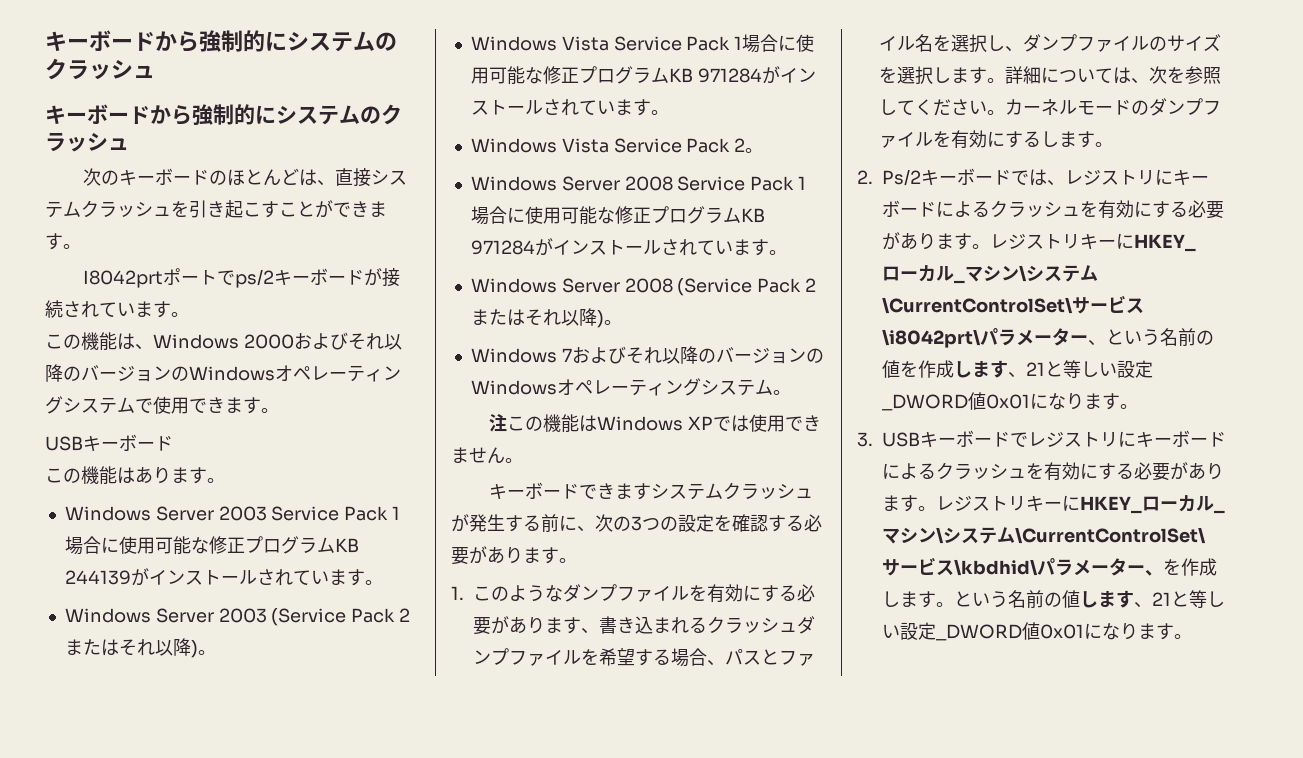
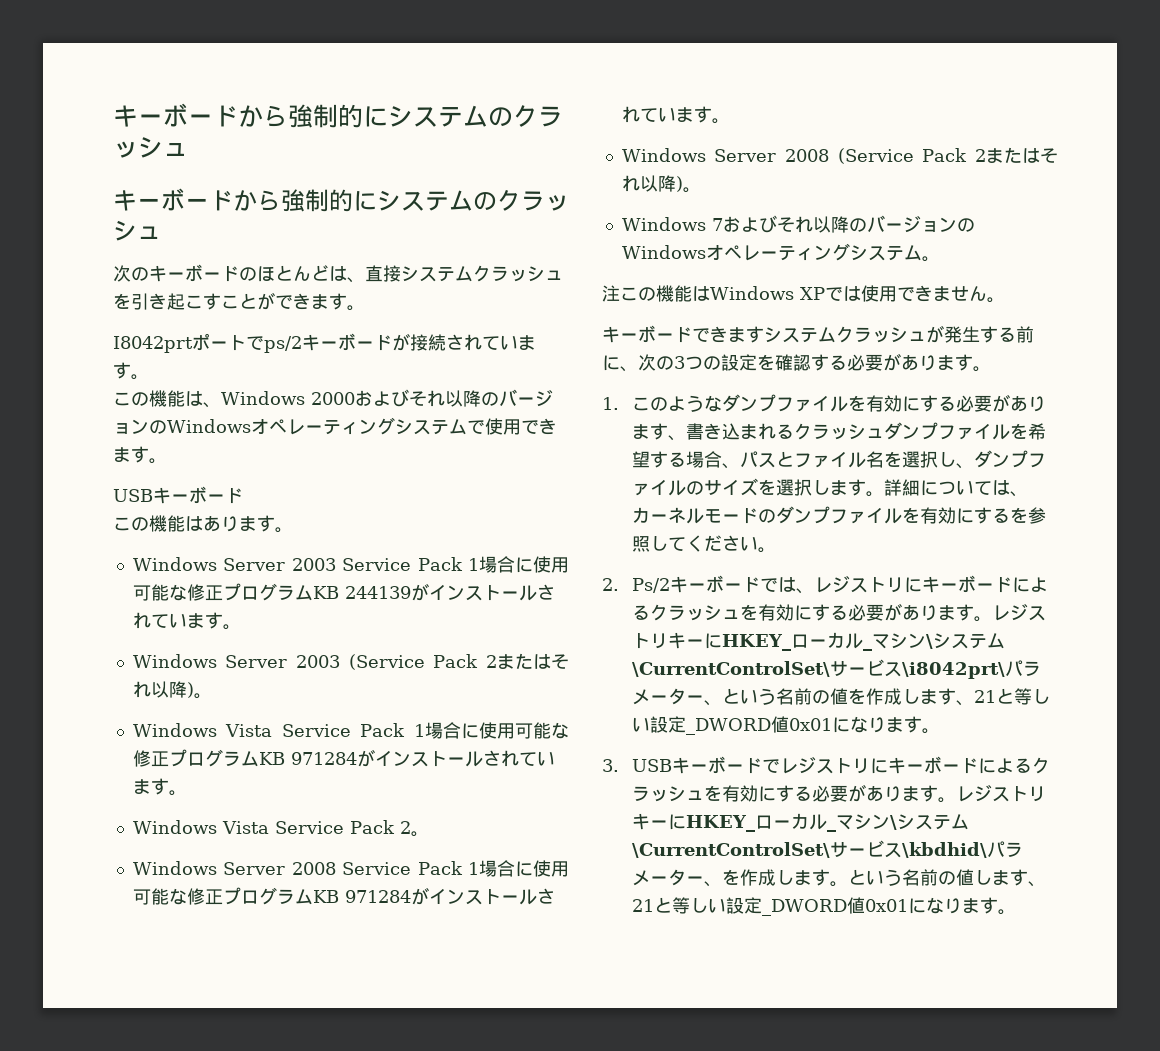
- 詳細については、次を参照してください。カーネルモードのダンプファイルを有効にするします。
+ 詳細については、カーネルモードのダンプファイルを有効にするを参照してください。

